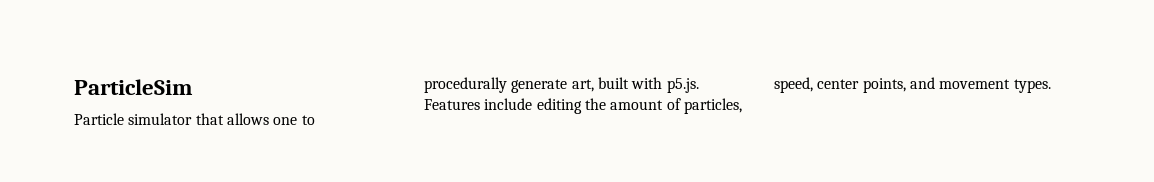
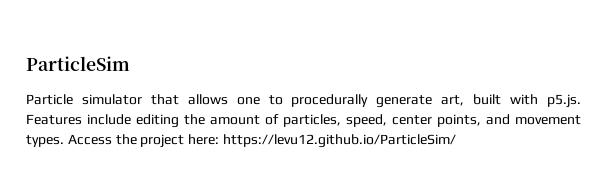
+ Access the project here: https://levu12.github.io/ParticleSim/

